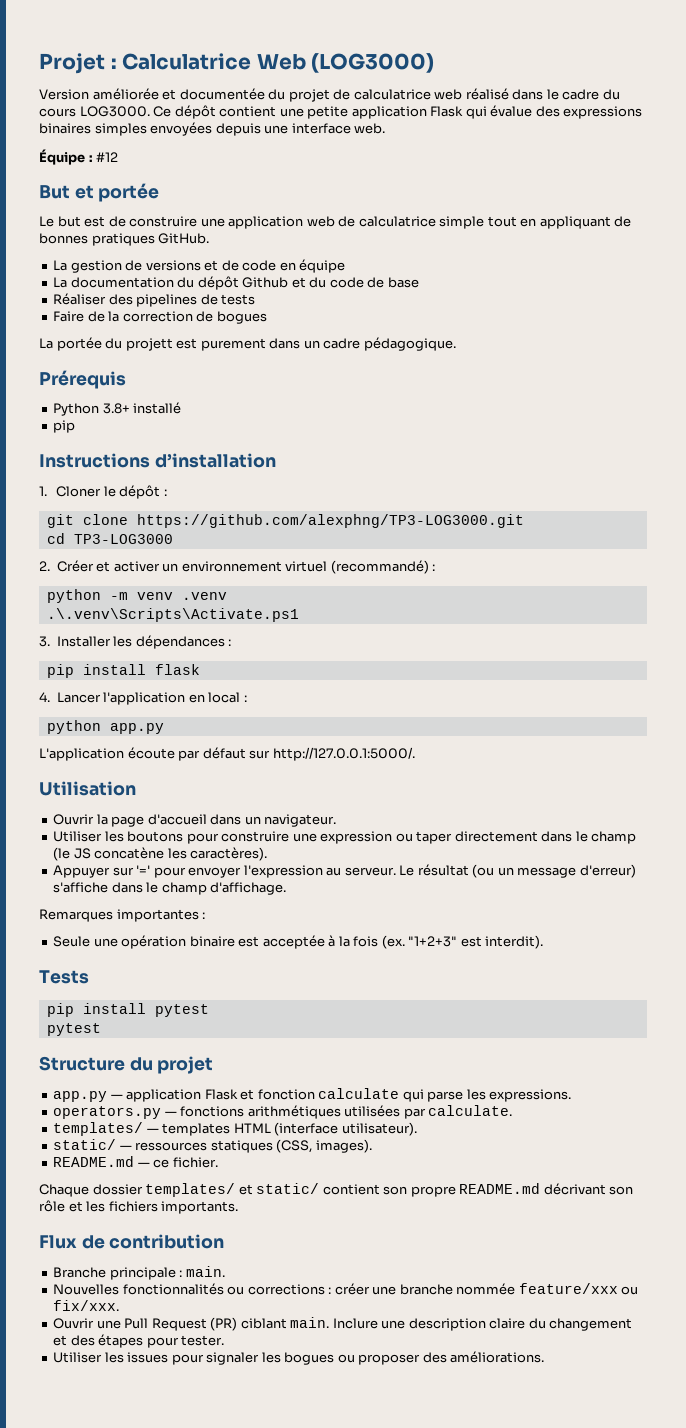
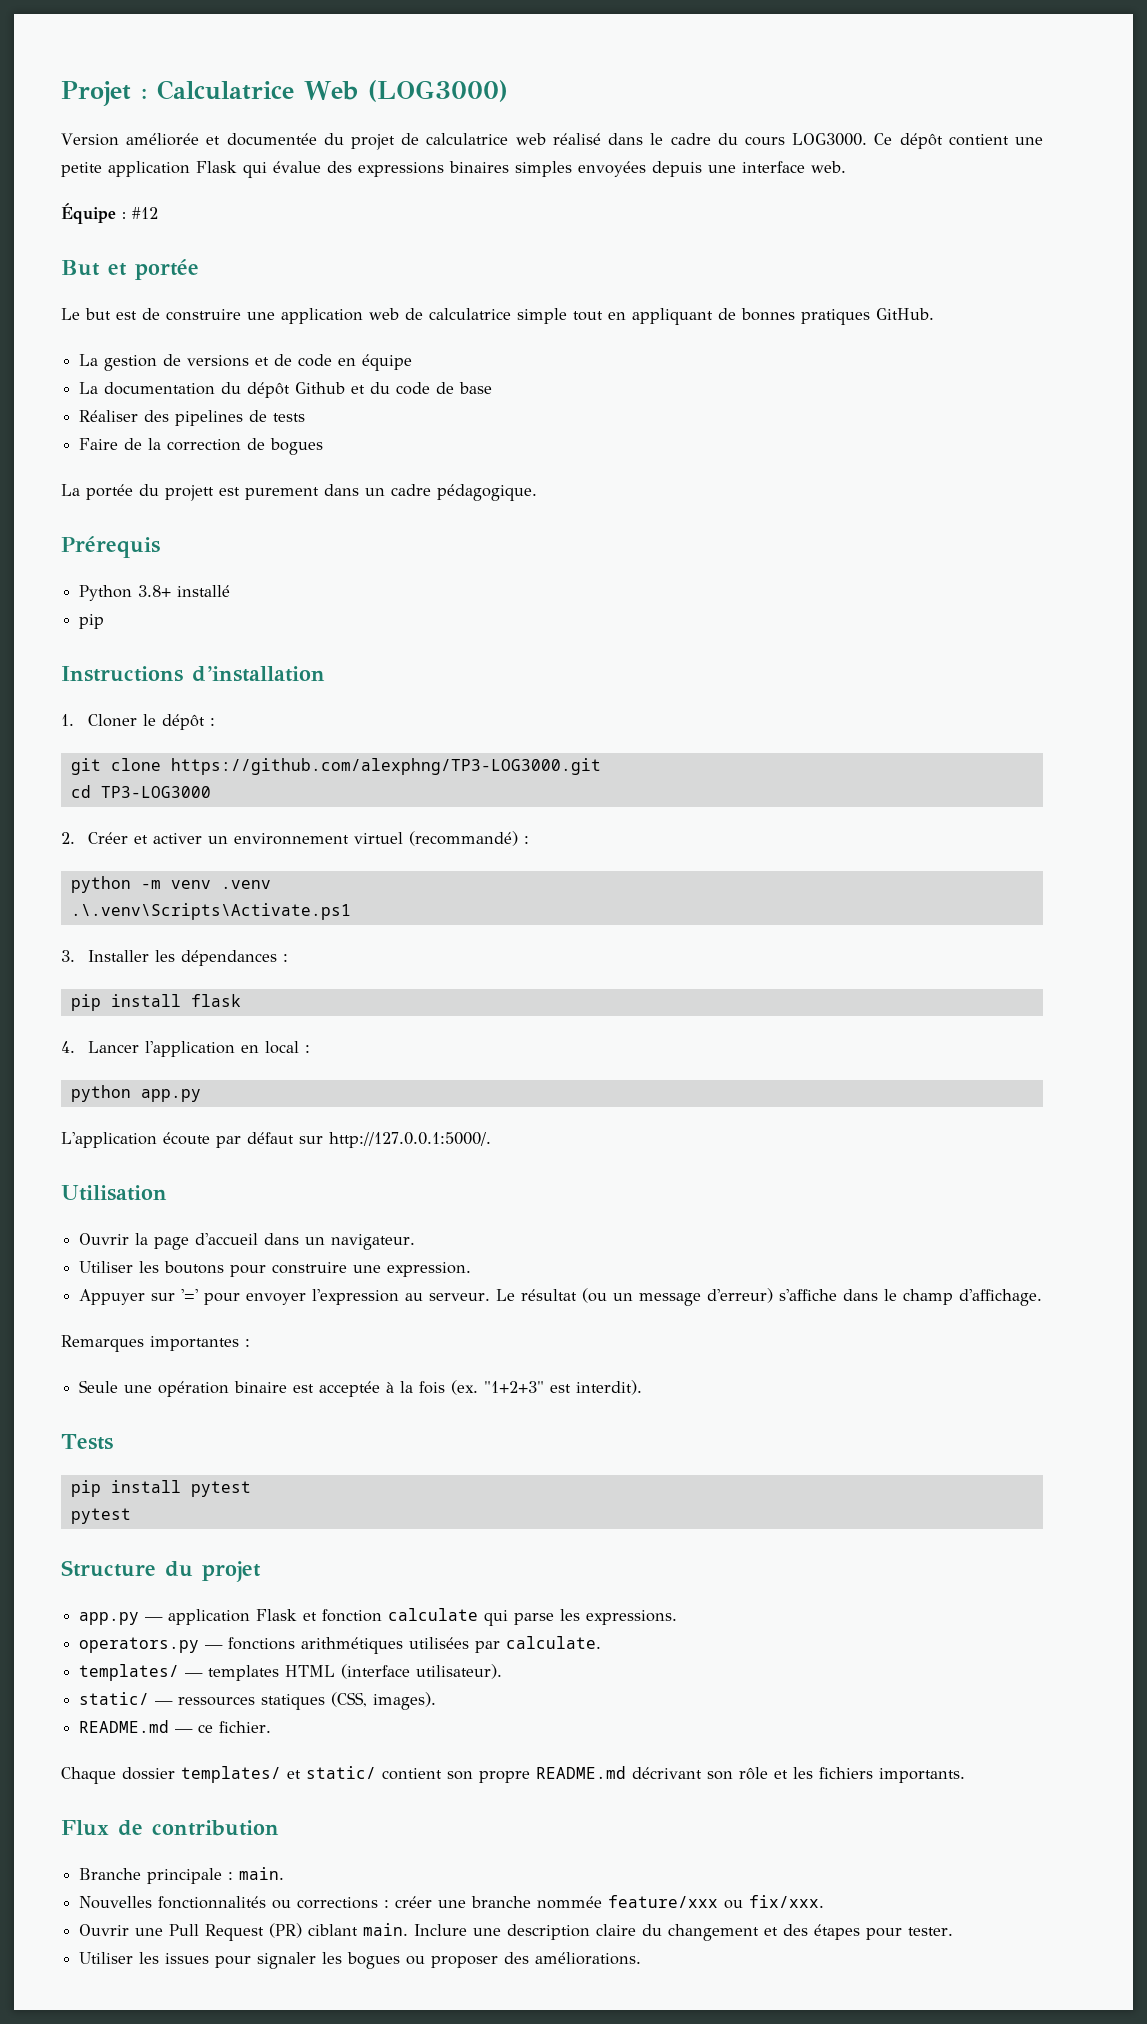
- Utiliser les boutons pour construire une expression ou taper directement dans le champ (le JS concatène les caractères).
+ Utiliser les boutons pour construire une expression.

